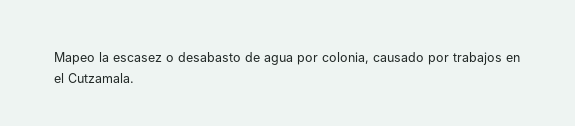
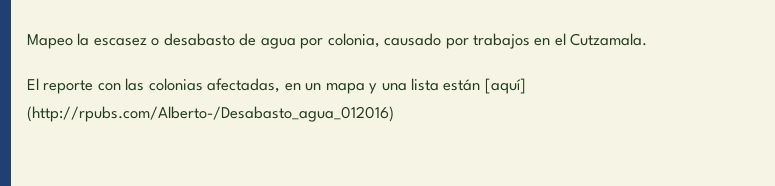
+ El reporte con las colonias afectadas, en un mapa y una lista están [aquí] (http://rpubs.com/Alberto-/Desabasto_agua_012016)

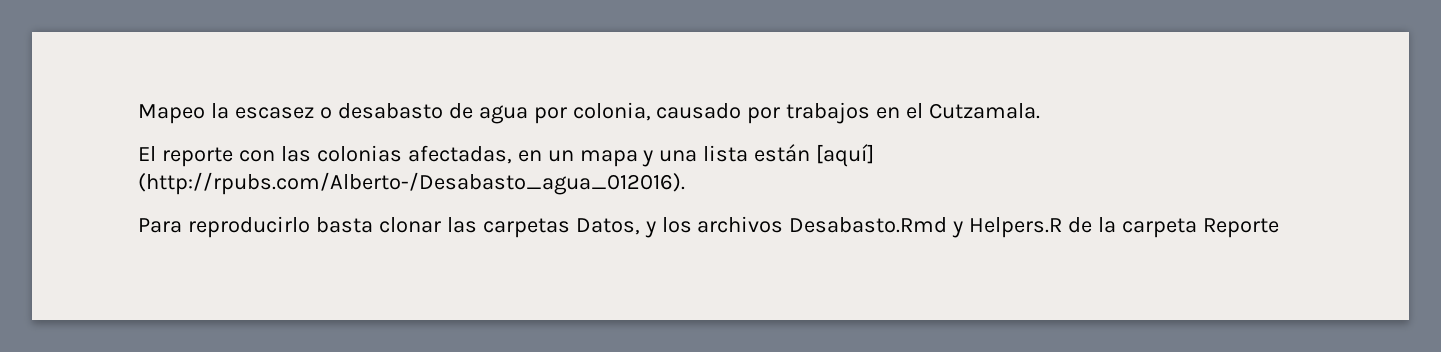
- El reporte con las colonias afectadas, en un mapa y una lista están [aquí] (http://rpubs.com/Alberto-/Desabasto_agua_012016)
+ El reporte con las colonias afectadas, en un mapa y una lista están [aquí] (http://rpubs.com/Alberto-/Desabasto_agua_012016).
+ Para reproducirlo basta clonar las carpetas Datos, y los archivos Desabasto.Rmd y Helpers.R de la carpeta Reporte

